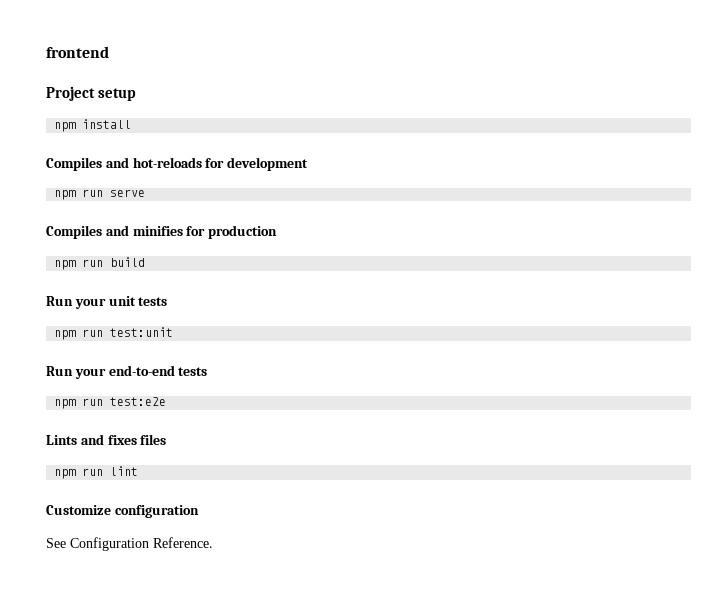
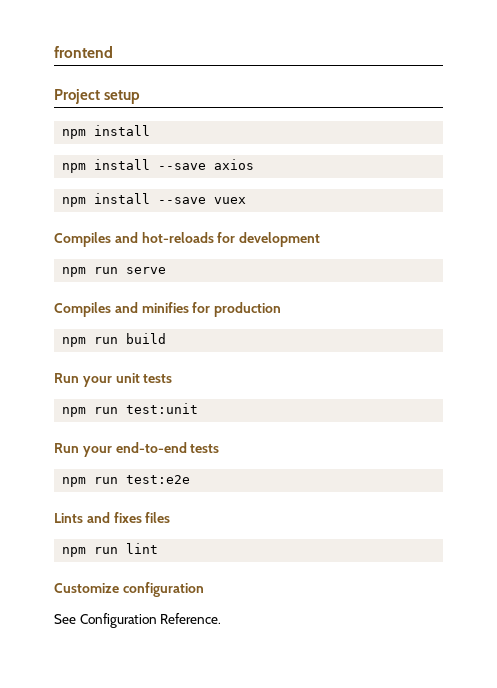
+ npm install --save axios
+ npm install --save vuex

